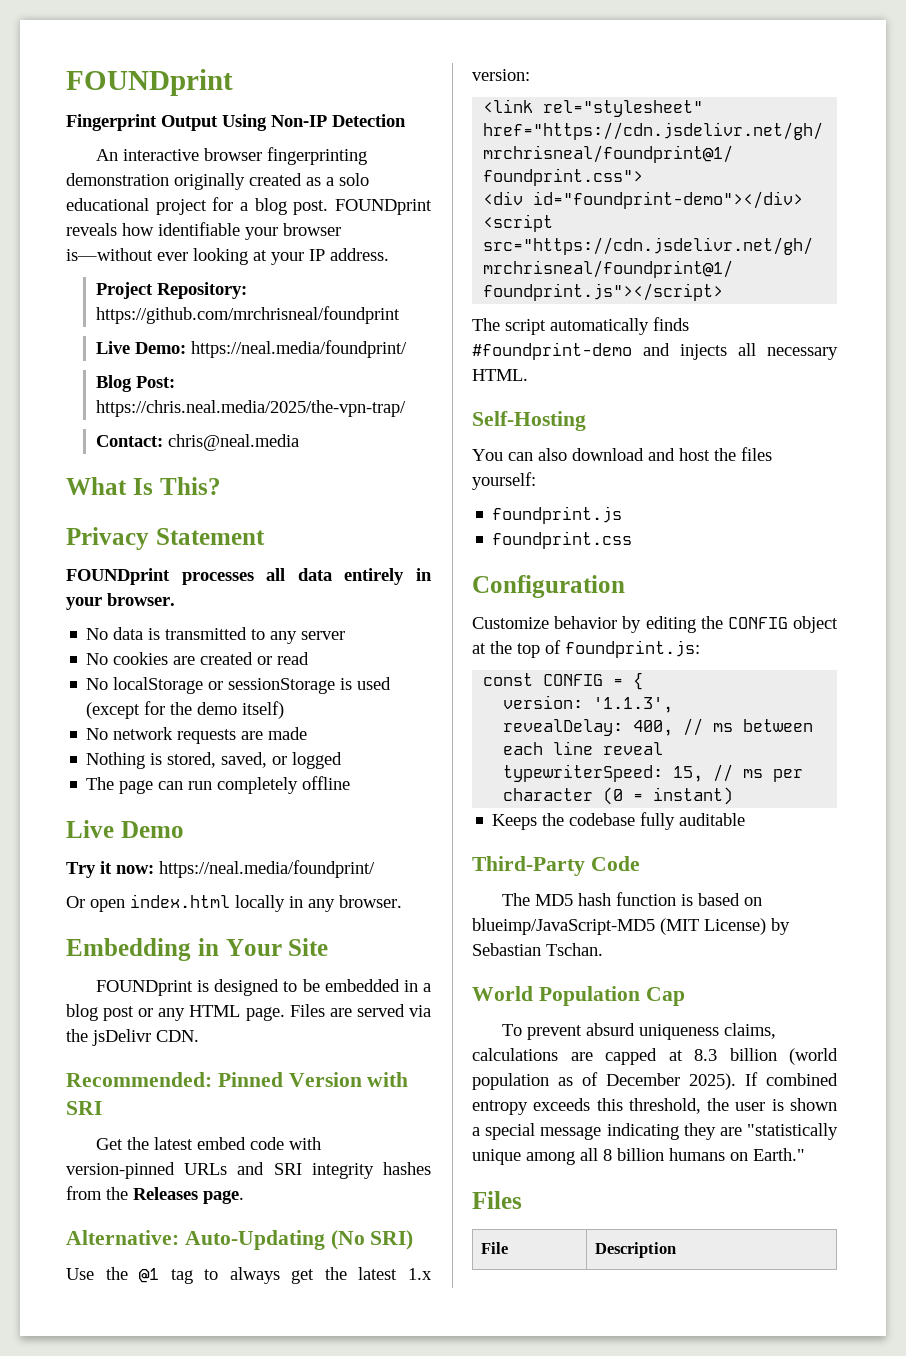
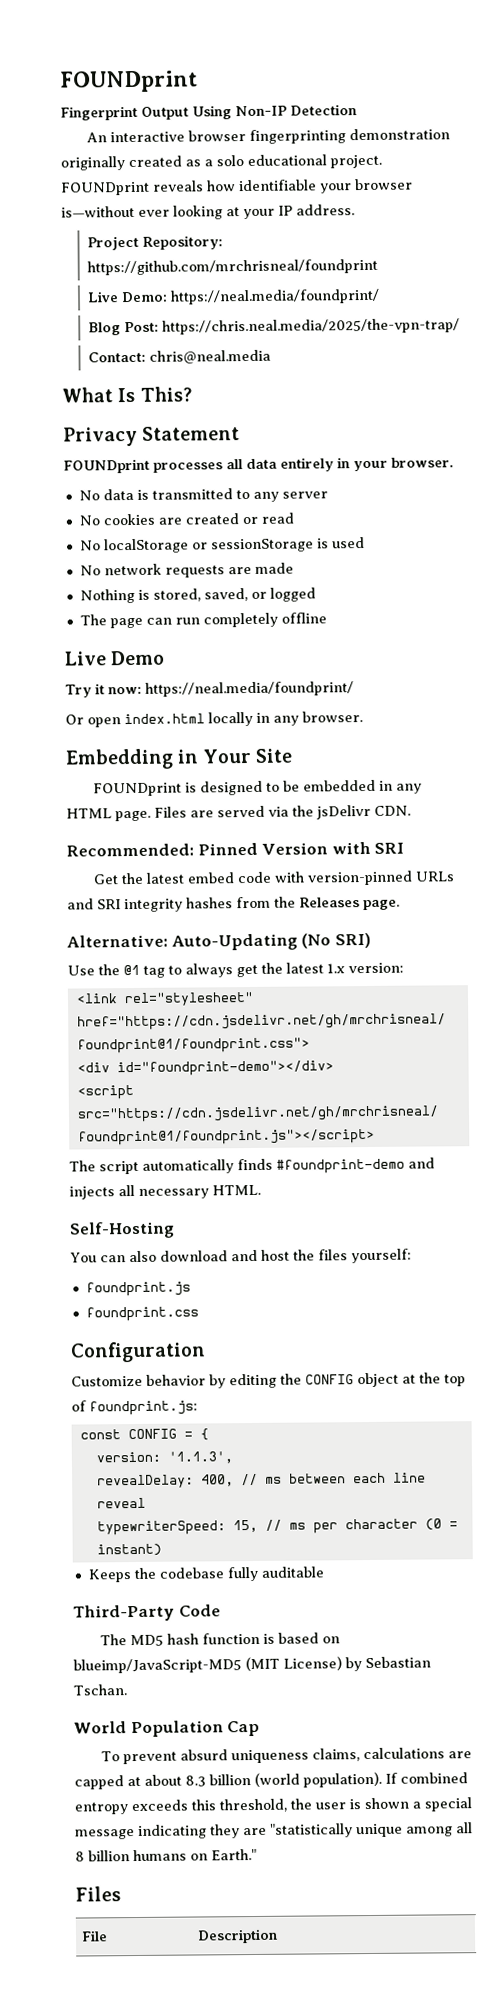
- An interactive browser fingerprinting demonstration originally created as a solo educational project for a blog post.
+ An interactive browser fingerprinting demonstration originally created as a solo educational project.
- No localStorage or sessionStorage is used (except for the demo itself)
+ No localStorage or sessionStorage is used
- FOUNDprint is designed to be embedded in a blog post or any HTML page.
+ FOUNDprint is designed to be embedded in any HTML page.
- To prevent absurd uniqueness claims, calculations are capped at 8.3 billion (world population as of December 2025).
+ To prevent absurd uniqueness claims, calculations are capped at about 8.3 billion (world population).

